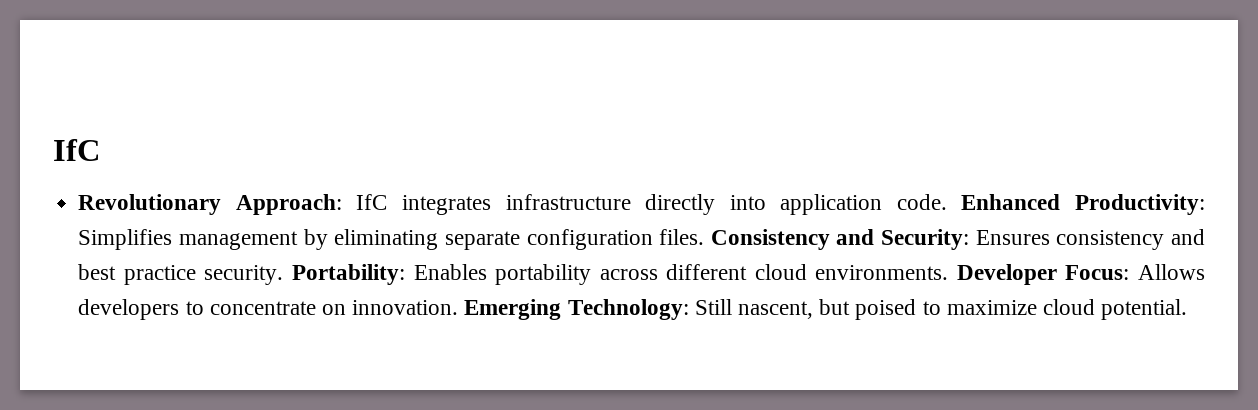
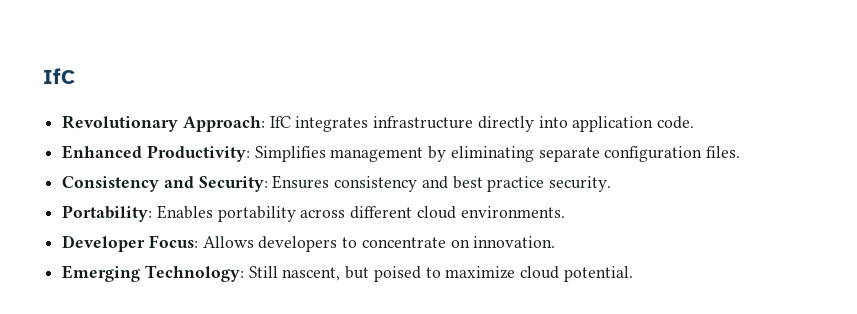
- Revolutionary Approach: IfC integrates infrastructure directly into application code. Enhanced Productivity: Simplifies management by eliminating separate configuration files. Consistency and Security: Ensures consistency and best practice security. Portability: Enables portability across different cloud environments. Developer Focus: Allows developers to concentrate on innovation. Emerging Technology: Still nascent, but poised to maximize cloud potential.
+ Revolutionary Approach: IfC integrates infrastructure directly into application code.
+ Enhanced Productivity: Simplifies management by eliminating separate configuration files.
+ Consistency and Security: Ensures consistency and best practice security.
+ Portability: Enables portability across different cloud environments.
+ Developer Focus: Allows developers to concentrate on innovation.
+ Emerging Technology: Still nascent, but poised to maximize cloud potential.

